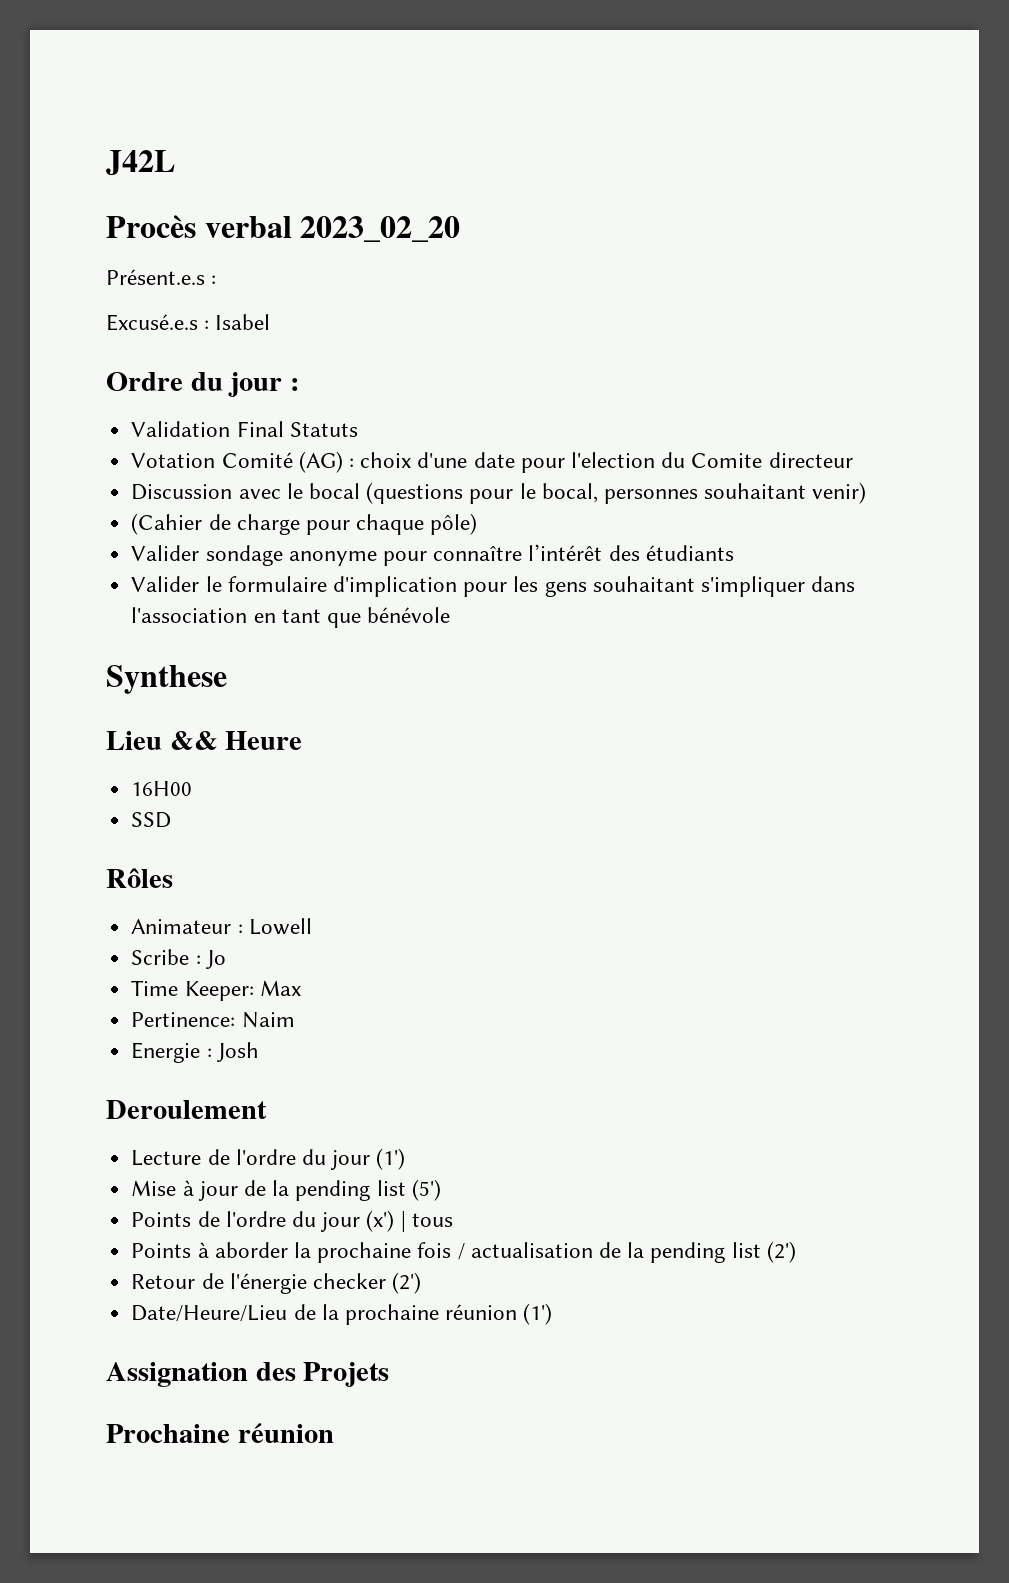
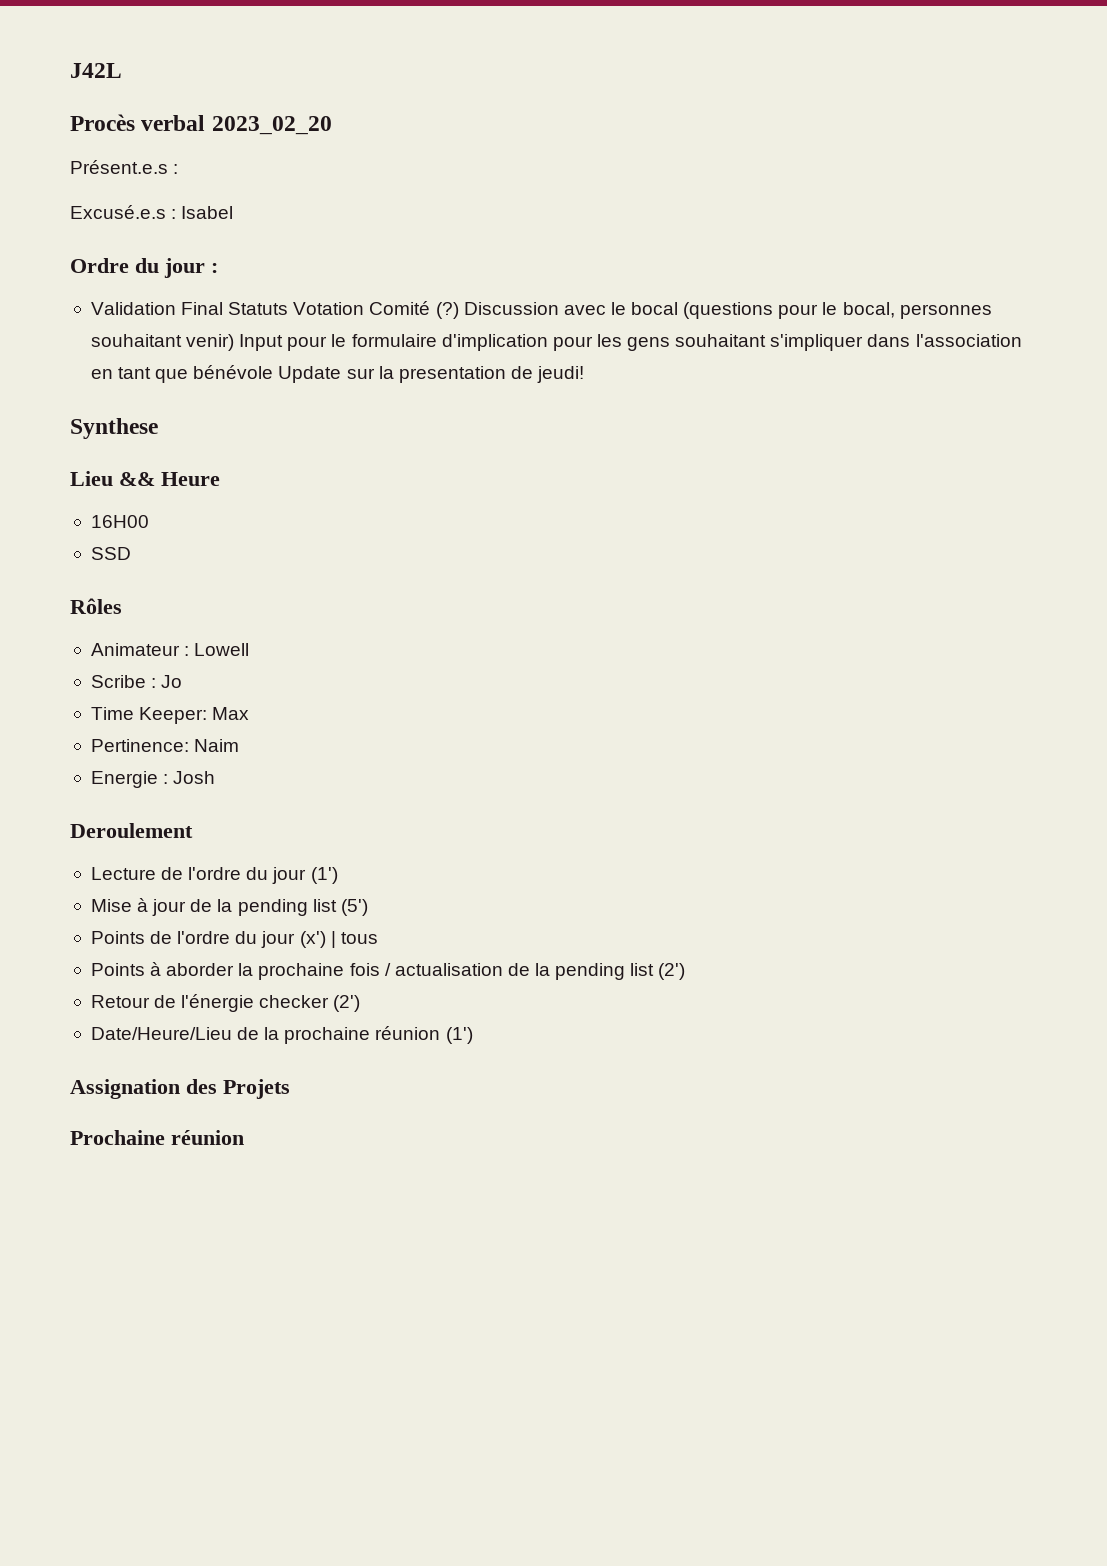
- Validation Final Statuts
- Votation Comité (AG) : choix d'une date pour l'election du Comite directeur
- Discussion avec le bocal (questions pour le bocal, personnes souhaitant venir)
- (Cahier de charge pour chaque pôle)
- Valider sondage anonyme pour connaître l’intérêt des étudiants
- Valider le formulaire d'implication pour les gens souhaitant s'impliquer dans l'association en tant que bénévole
+ Validation Final Statuts Votation Comité (?) Discussion avec le bocal (questions pour le bocal, personnes souhaitant venir) Input pour le formulaire d'implication pour les gens souhaitant s'impliquer dans l'association en tant que bénévole Update sur la presentation de jeudi!

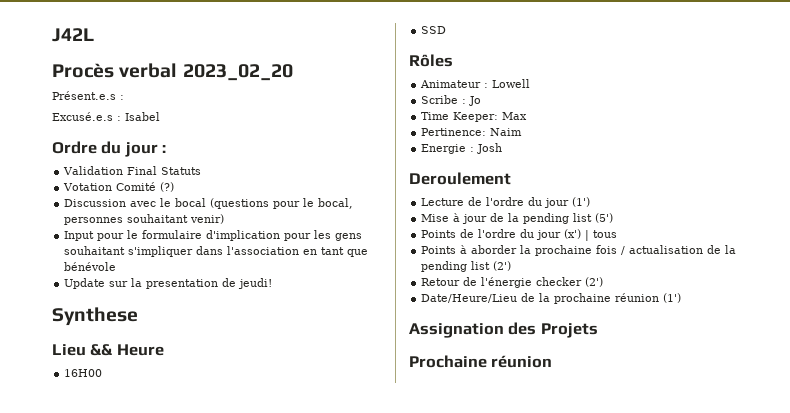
- Validation Final Statuts Votation Comité (?) Discussion avec le bocal (questions pour le bocal, personnes souhaitant venir) Input pour le formulaire d'implication pour les gens souhaitant s'impliquer dans l'association en tant que bénévole Update sur la presentation de jeudi!
+ Validation Final Statuts
+ Votation Comité (?)
+ Discussion avec le bocal (questions pour le bocal, personnes souhaitant venir)
+ Input pour le formulaire d'implication pour les gens souhaitant s'impliquer dans l'association en tant que bénévole
+ Update sur la presentation de jeudi!

